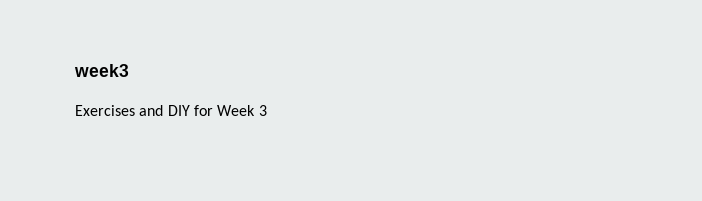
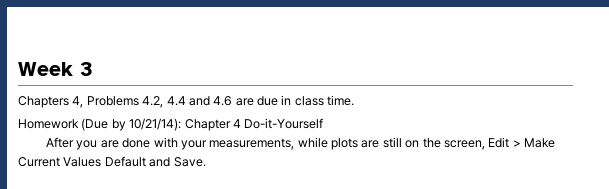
- week3
- Exercises and DIY for Week 3
+ Week 3
+ Chapters 4, Problems 4.2, 4.4 and 4.6 are due in class time.
+ Homework (Due by 10/21/14): Chapter 4 Do-it-Yourself
+ After you are done with your measurements, while plots are still on the screen, Edit > Make Current Values Default and Save.

